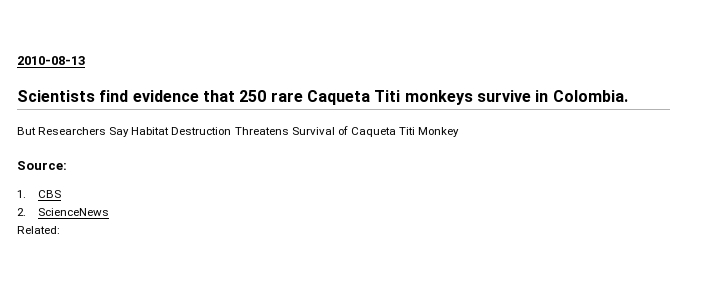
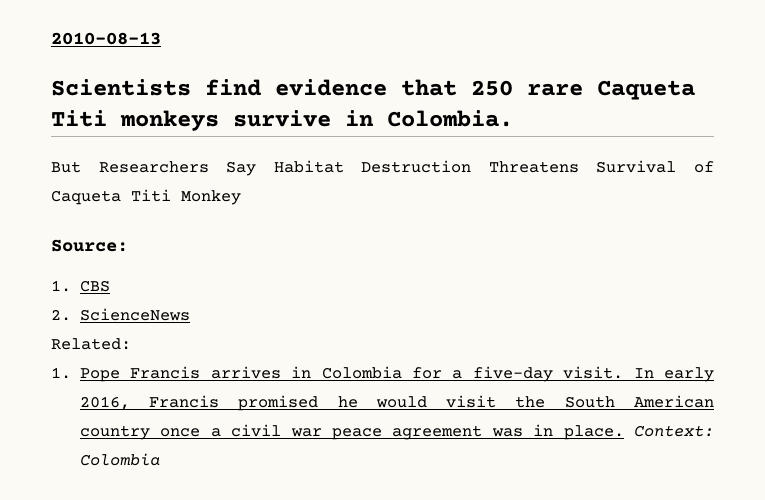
+ 1. Pope Francis arrives in Colombia for a five-day visit. In early 2016, Francis promised he would visit the South American country once a civil war peace agreement was in place. Context: Colombia

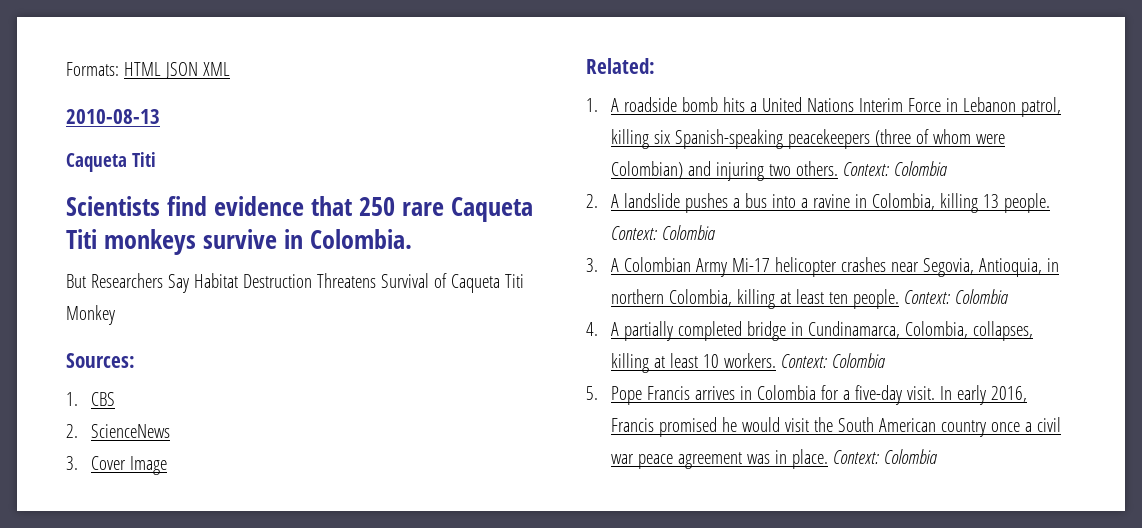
+ Formats: HTML JSON XML
  2010-08-13
+ Caqueta Titi
- Source:
+ Sources:
+ 3. Cover Image
  Related:
- 1. Pope Francis arrives in Colombia for a five-day visit.
+ 1. A roadside bomb hits a United Nations Interim Force in Lebanon patrol, killing six Spanish-speaking peacekeepers (three of whom were Colombian) and injuring two others. Context: Colombia
+ 2. A landslide pushes a bus into a ravine in Colombia, killing 13 people. Context: Colombia
+ 3. A Colombian Army Mi-17 helicopter crashes near Segovia, Antioquia, in northern Colombia, killing at least ten people. Context: Colombia
+ 4. A partially completed bridge in Cundinamarca, Colombia, collapses, killing at least 10 workers. Context: Colombia
+ 5. Pope Francis arrives in Colombia for a five-day visit.

